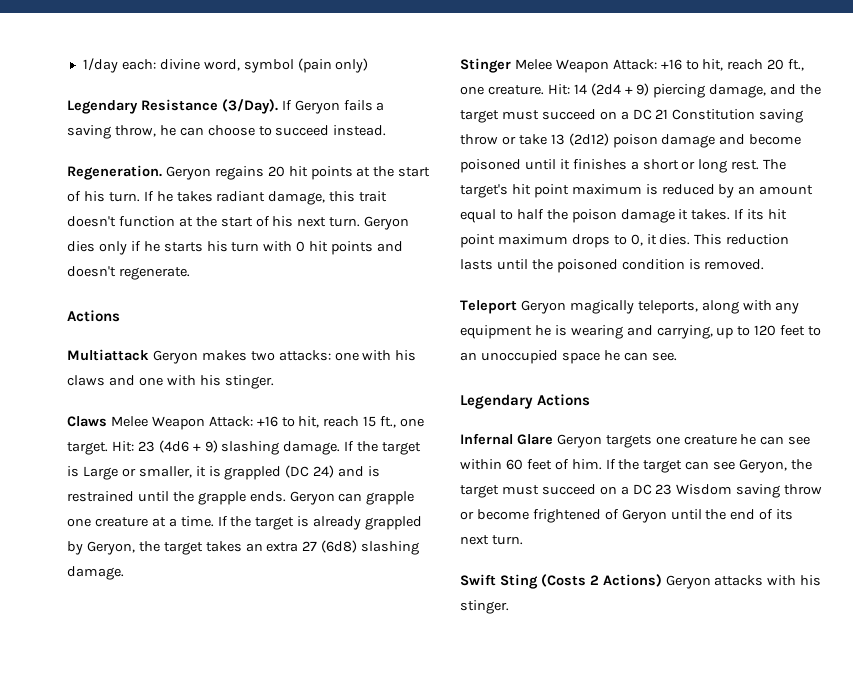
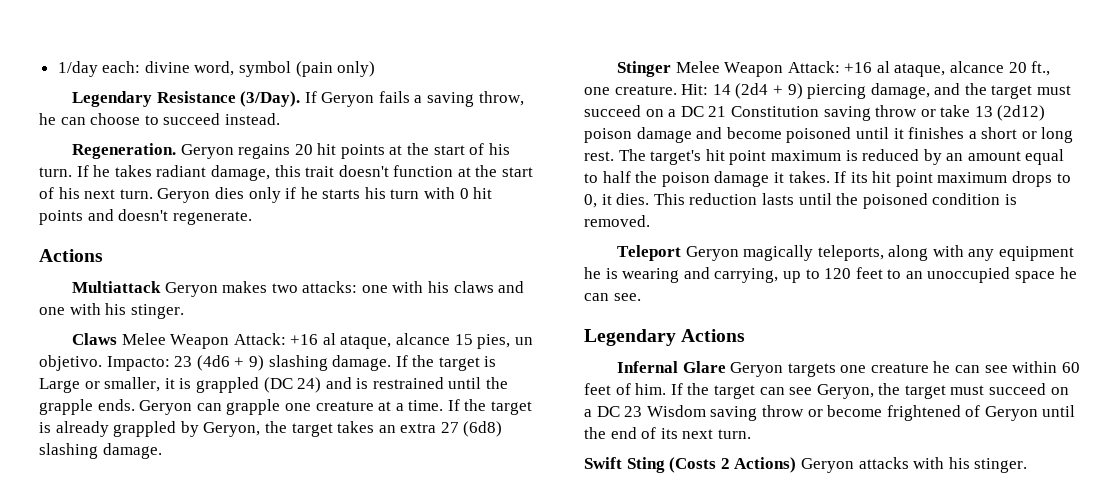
- Claws Melee Weapon Attack: +16 to hit, reach 15 ft., one target. Hit: 23 (4d6 + 9) slashing damage.
+ Claws Melee Weapon Attack: +16 al ataque, alcance 15 pies, un objetivo. Impacto: 23 (4d6 + 9) slashing damage.
- Stinger Melee Weapon Attack: +16 to hit, reach 20 ft., one creature.
+ Stinger Melee Weapon Attack: +16 al ataque, alcance 20 ft., one creature.

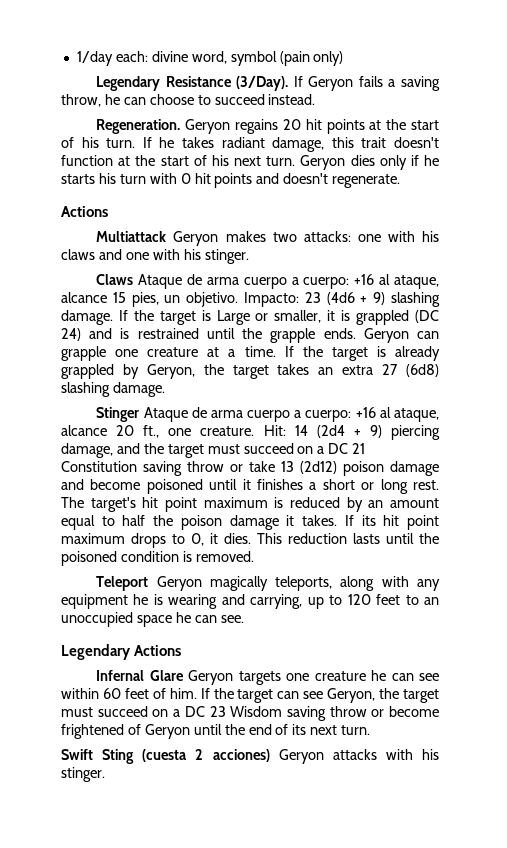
- Claws Melee Weapon Attack: +16 al ataque, alcance 15 pies, un objetivo.
+ Claws Ataque de arma cuerpo a cuerpo: +16 al ataque, alcance 15 pies, un objetivo.
- Stinger Melee Weapon Attack: +16 al ataque, alcance 20 ft., one creature.
+ Stinger Ataque de arma cuerpo a cuerpo: +16 al ataque, alcance 20 ft., one creature.
- Swift Sting (Costs 2 Actions) Geryon attacks with his stinger.
+ Swift Sting (cuesta 2 acciones) Geryon attacks with his stinger.

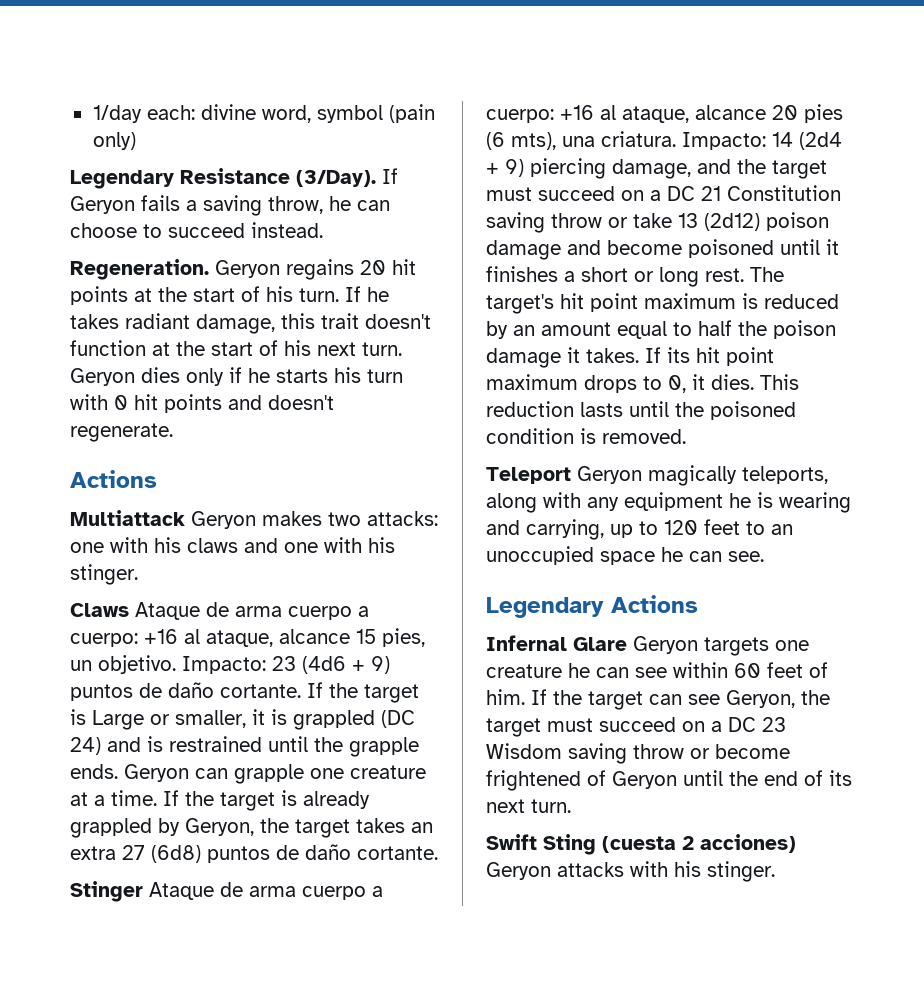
- Impacto: 23 (4d6 + 9) slashing damage.
+ Impacto: 23 (4d6 + 9) puntos de daño cortante.
- If the target is already grappled by Geryon, the target takes an extra 27 (6d8) slashing damage.
+ If the target is already grappled by Geryon, the target takes an extra 27 (6d8) puntos de daño cortante.
- Stinger Ataque de arma cuerpo a cuerpo: +16 al ataque, alcance 20 ft., one creature. Hit: 14 (2d4 + 9) piercing damage, and the target must succeed on a DC 21 Constitution saving throw or take 13 (2d12) poison damage and become poisoned until it finishes a short or long rest.
+ Stinger Ataque de arma cuerpo a cuerpo: +16 al ataque, alcance 20 pies (6 mts), una criatura. Impacto: 14 (2d4 + 9) piercing damage, and the target must succeed on a DC 21 Constitution saving throw or take 13 (2d12) poison damage and become poisoned until it finishes a short or long rest.

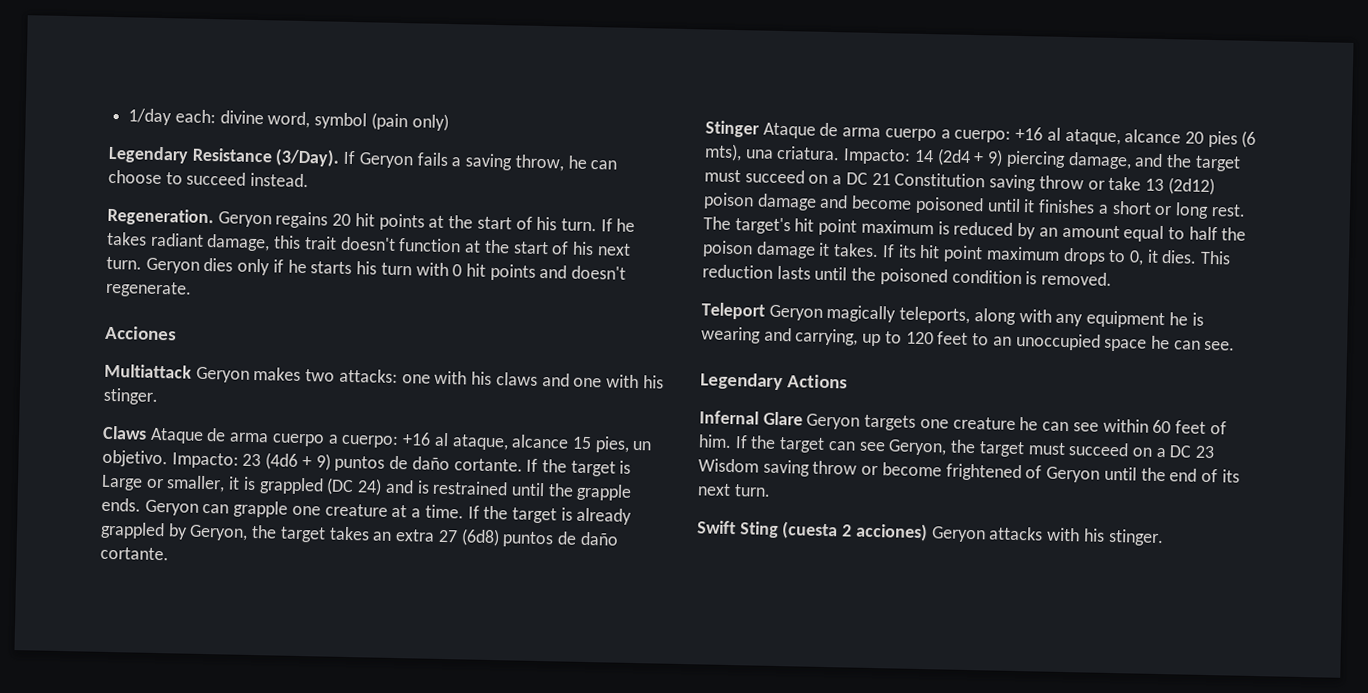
  Geryon dies only if he starts his turn with 0 hit points and doesn't regenerate.
- Actions
+ Acciones

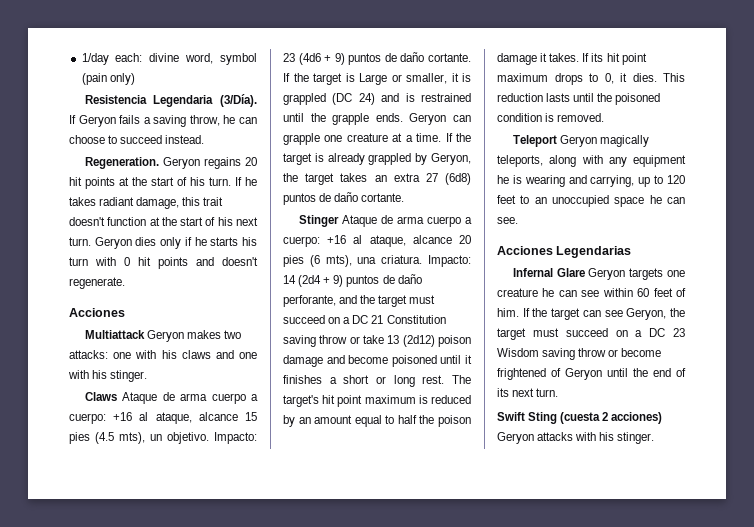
- Legendary Resistance (3/Day).
+ Resistencia Legendaria (3/Día).
- Claws Ataque de arma cuerpo a cuerpo: +16 al ataque, alcance 15 pies, un objetivo.
+ Claws Ataque de arma cuerpo a cuerpo: +16 al ataque, alcance 15 pies (4.5 mts), un objetivo.
- Impacto: 14 (2d4 + 9) piercing damage, and the target must succeed on a DC 21 Constitution saving throw or take 13 (2d12) poison damage and become poisoned until it finishes a short or long rest.
+ Impacto: 14 (2d4 + 9) puntos de daño perforante, and the target must succeed on a DC 21 Constitution saving throw or take 13 (2d12) poison damage and become poisoned until it finishes a short or long rest.
- Legendary Actions
+ Acciones Legendarias

